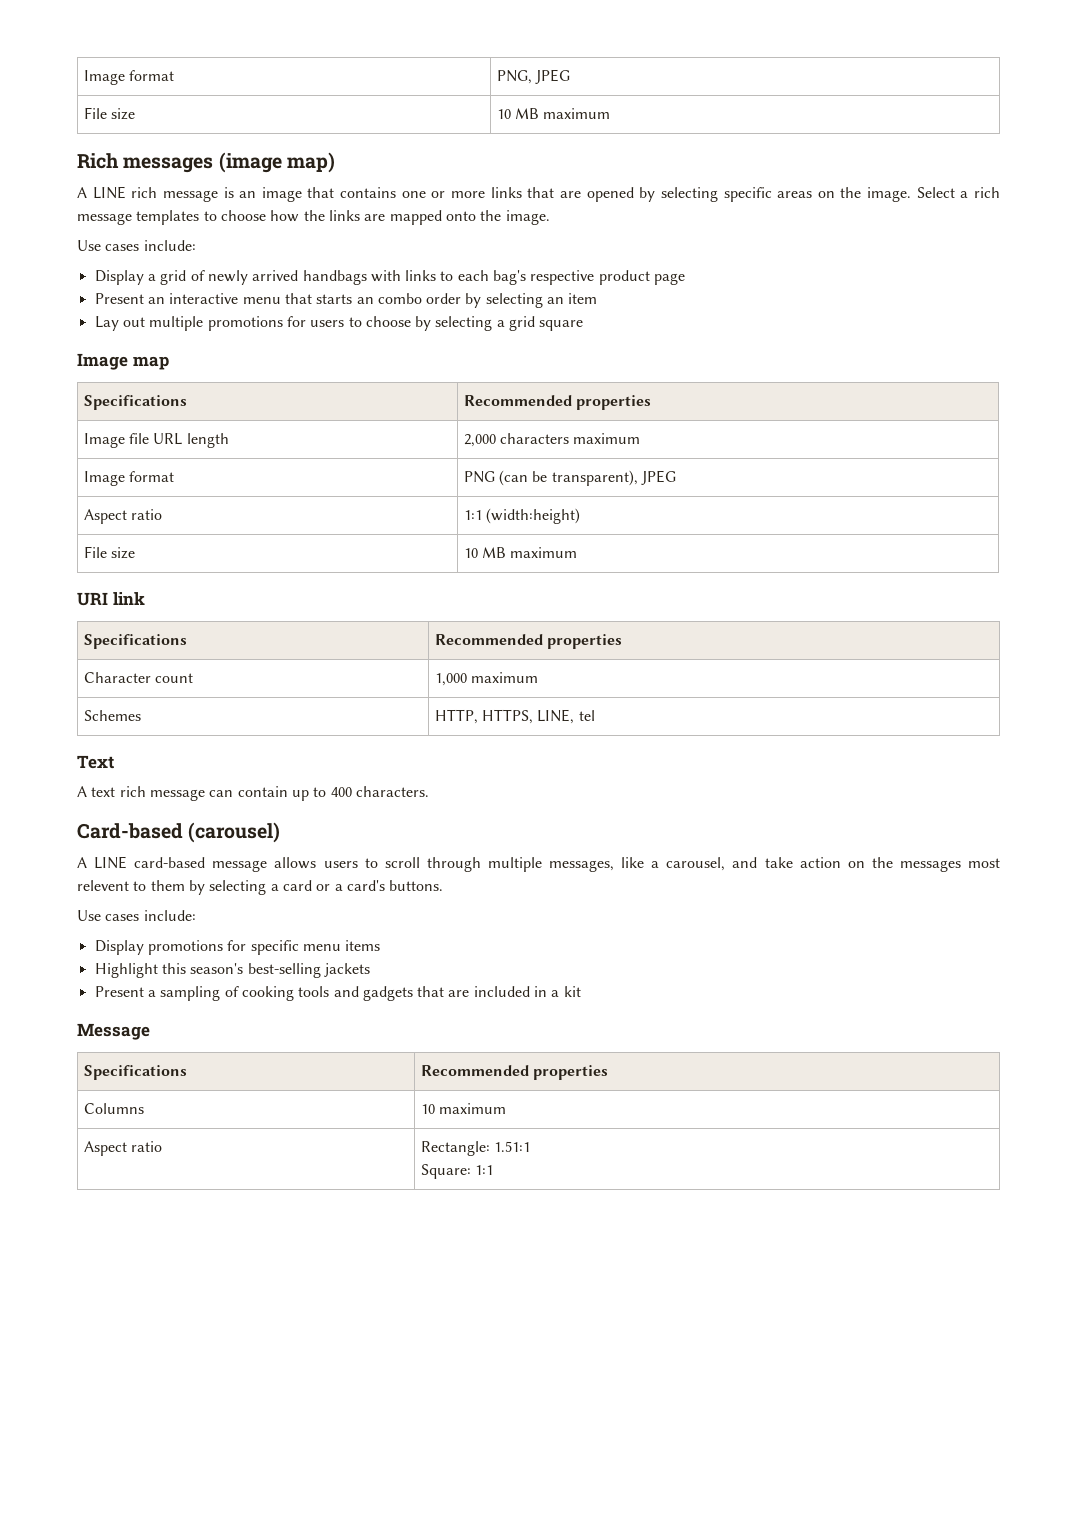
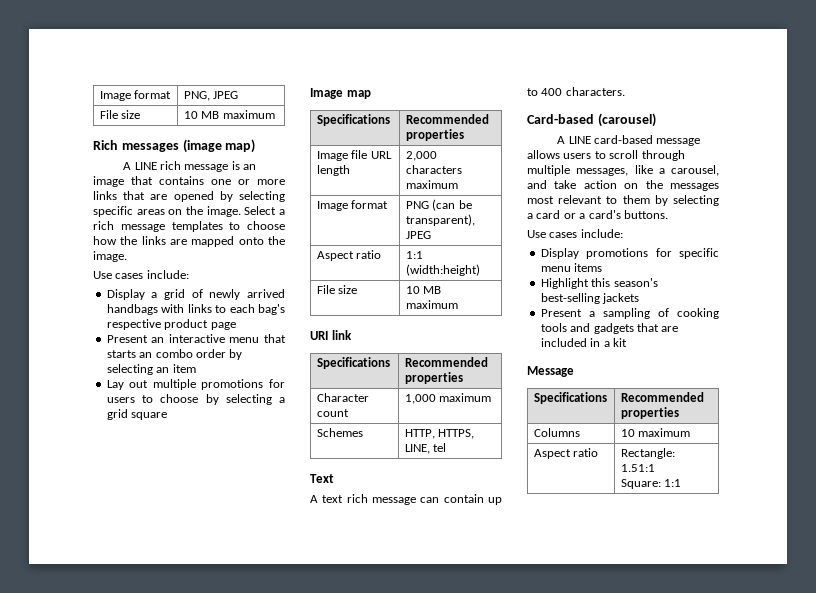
- A LINE card-based message allows users to scroll through multiple messages, like a carousel, and take action on the messages most relevent to them by selecting a card or a card's buttons.
+ A LINE card-based message allows users to scroll through multiple messages, like a carousel, and take action on the messages most relevant to them by selecting a card or a card's buttons.

